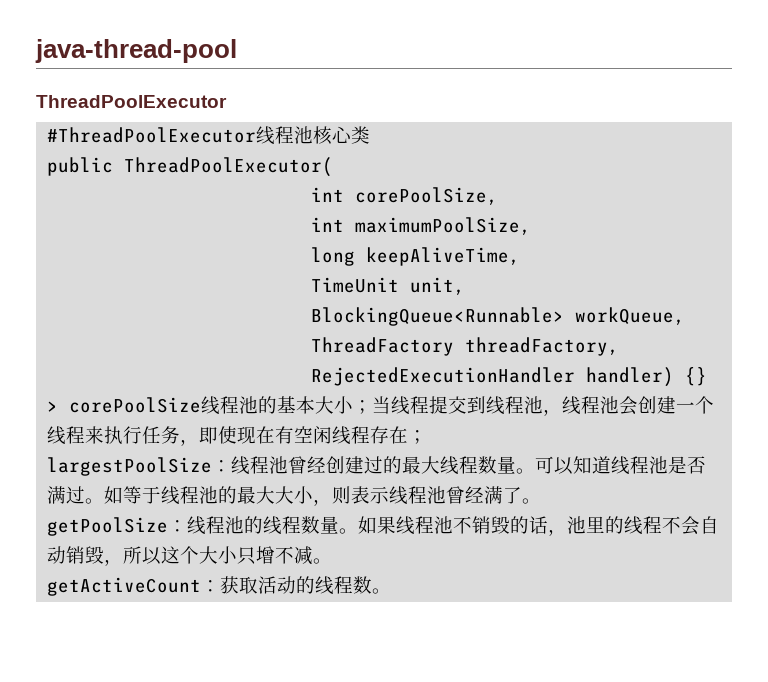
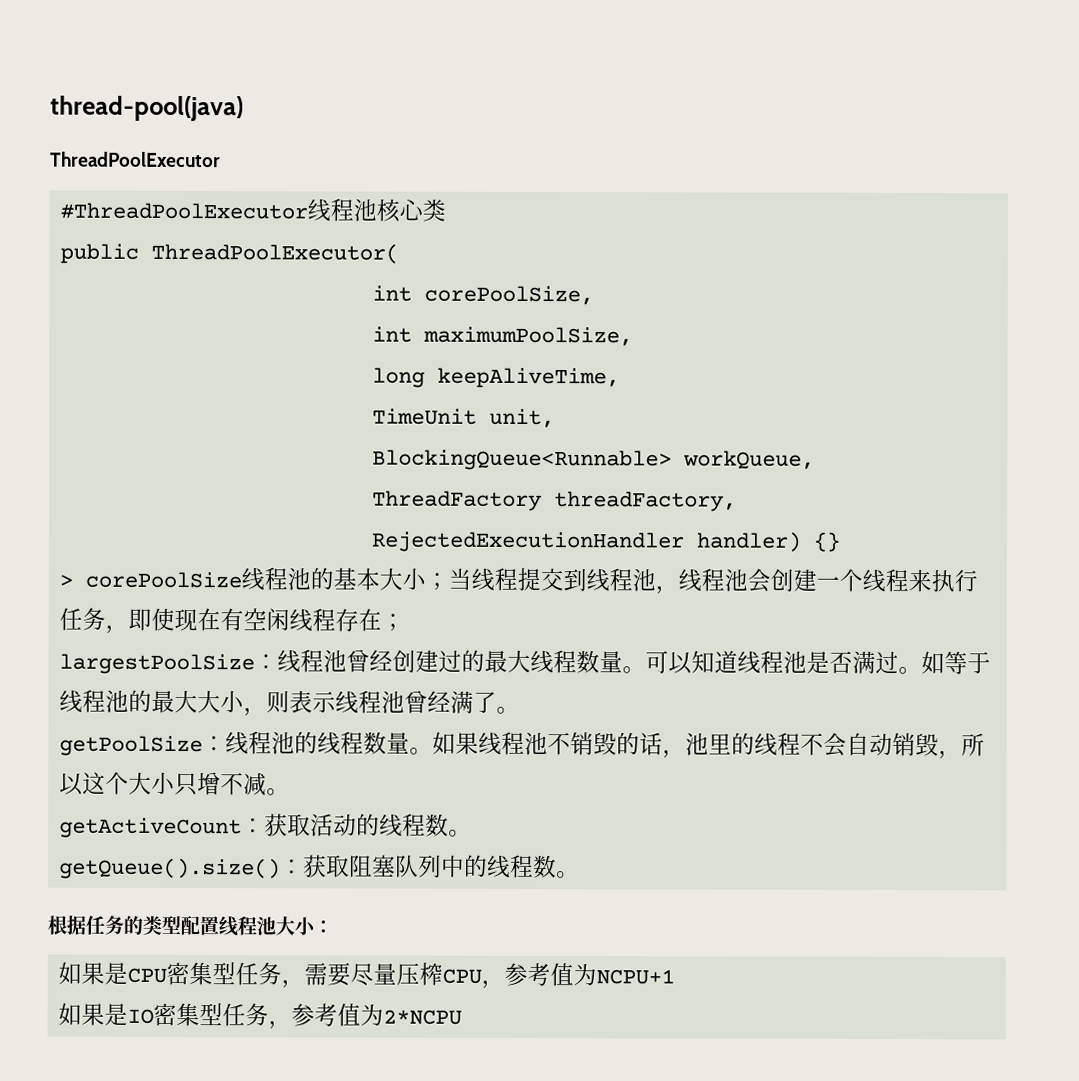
- java-thread-pool
+ thread-pool(java)
+ getQueue().size()：获取阻塞队列中的线程数。
+ 根据任务的类型配置线程池大小：
+ 如果是CPU密集型任务，需要尽量压榨CPU，参考值为NCPU+1
+ 如果是IO密集型任务，参考值为2*NCPU

